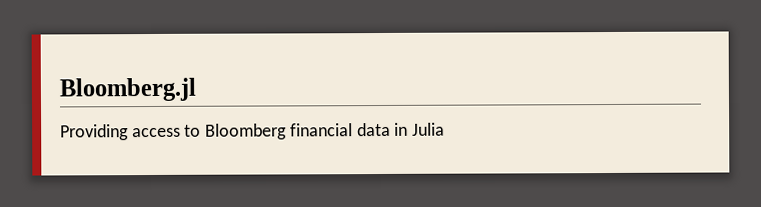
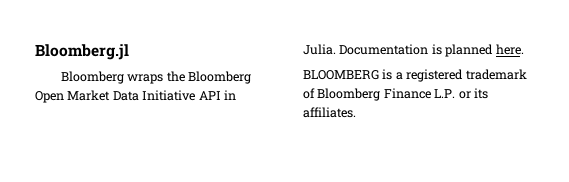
- Providing access to Bloomberg financial data in Julia
+ Bloomberg wraps the Bloomberg Open Market Data Initiative API in Julia. Documentation is planned here.
+ BLOOMBERG is a registered trademark of Bloomberg Finance L.P. or its affiliates.

